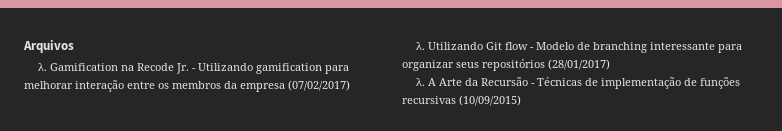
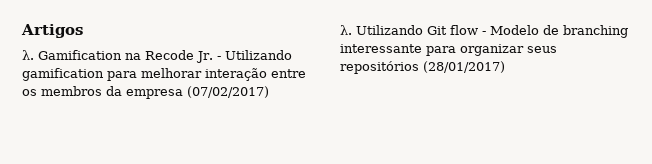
- Arquivos
+ Artigos
- λ. A Arte da Recursão - Técnicas de implementação de funções recursivas (10/09/2015)

